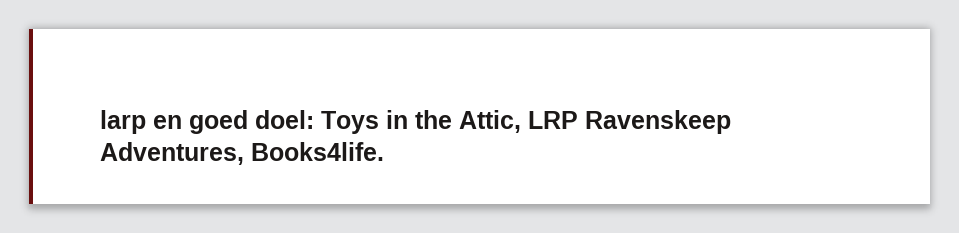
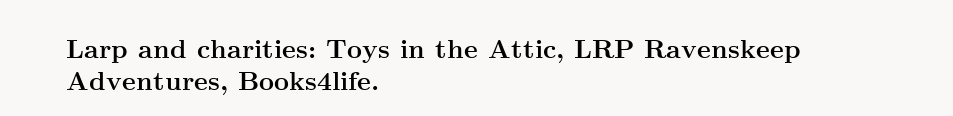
- larp en goed doel: Toys in the Attic, LRP Ravenskeep Adventures, Books4life.
+ Larp and charities: Toys in the Attic, LRP Ravenskeep Adventures, Books4life.

